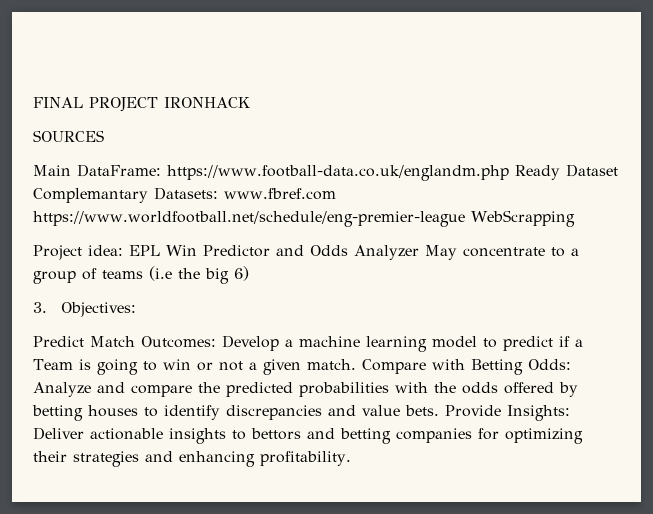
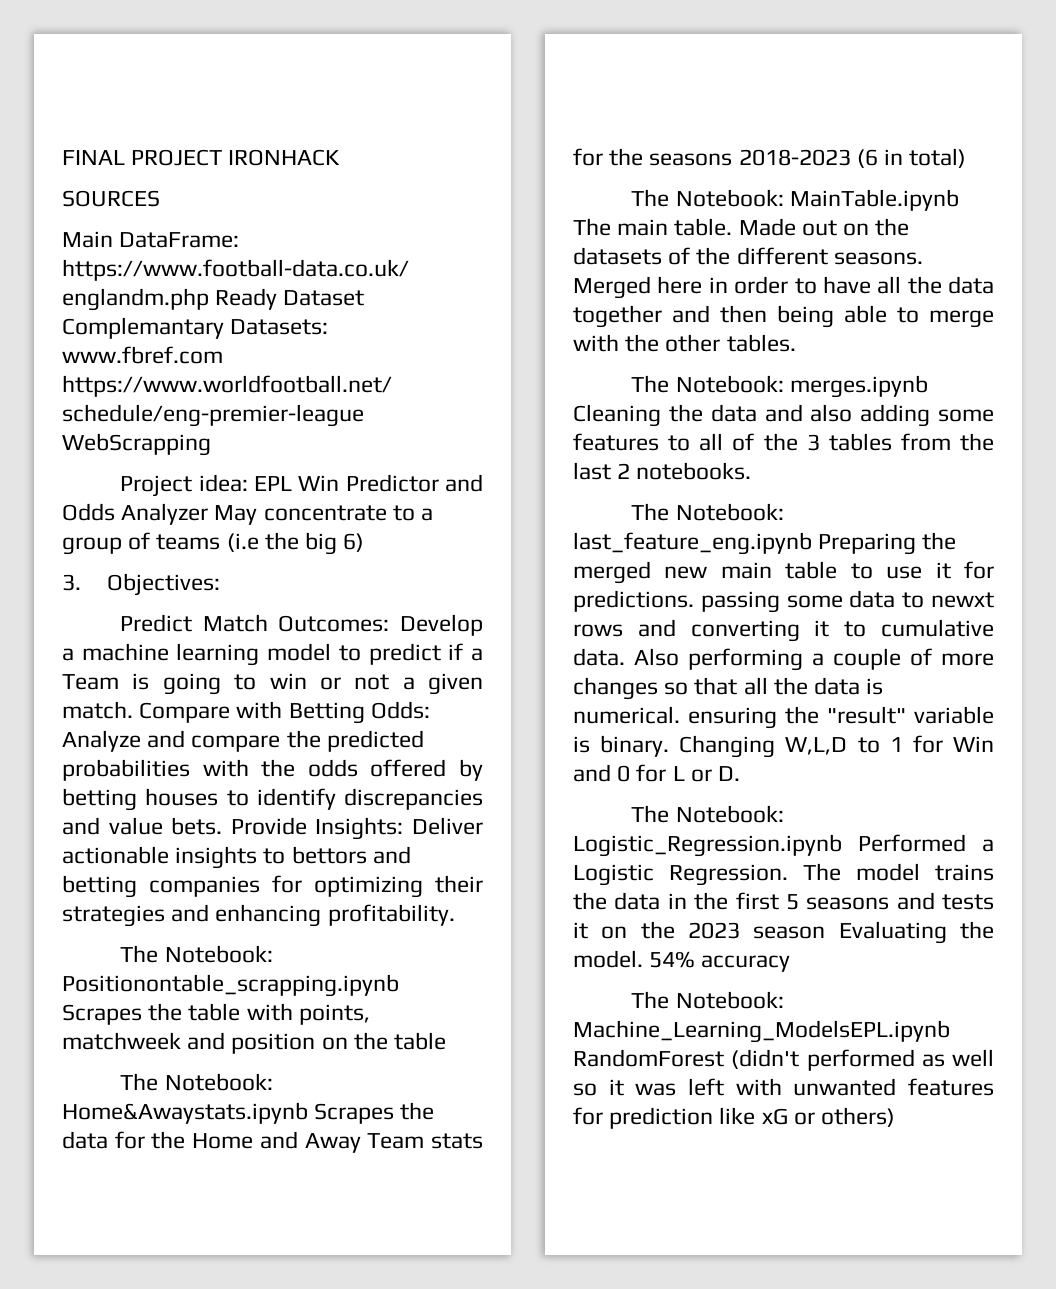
+ The Notebook: Positionontable_scrapping.ipynb Scrapes the table with points, matchweek and position on the table
+ The Notebook: Home&Awaystats.ipynb Scrapes the data for the Home and Away Team stats for the seasons 2018-2023 (6 in total)
+ The Notebook: MainTable.ipynb The main table. Made out on the datasets of the different seasons. Merged here in order to have all the data together and then being able to merge with the other tables.
+ The Notebook: merges.ipynb Cleaning the data and also adding some features to all of the 3 tables from the last 2 notebooks.
+ The Notebook: last_feature_eng.ipynb Preparing the merged new main table to use it for predictions. passing some data to newxt rows and converting it to cumulative data. Also performing a couple of more changes so that all the data is numerical. ensuring the "result" variable is binary. Changing W,L,D to 1 for Win and 0 for L or D.
+ The Notebook: Logistic_Regression.ipynb Performed a Logistic Regression. The model trains the data in the first 5 seasons and tests it on the 2023 season Evaluating the model. 54% accuracy
+ The Notebook: Machine_Learning_ModelsEPL.ipynb RandomForest (didn't performed as well so it was left with unwanted features for prediction like xG or others)

